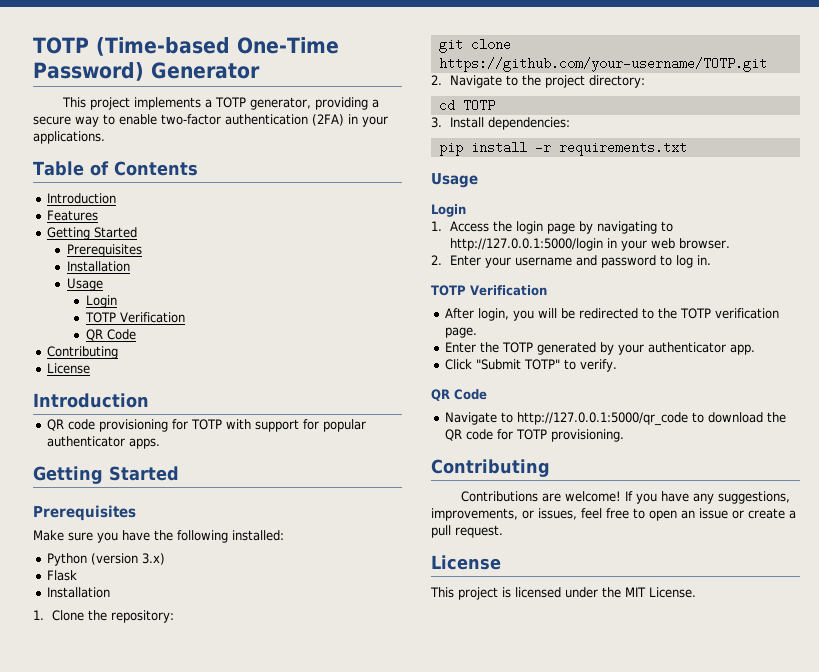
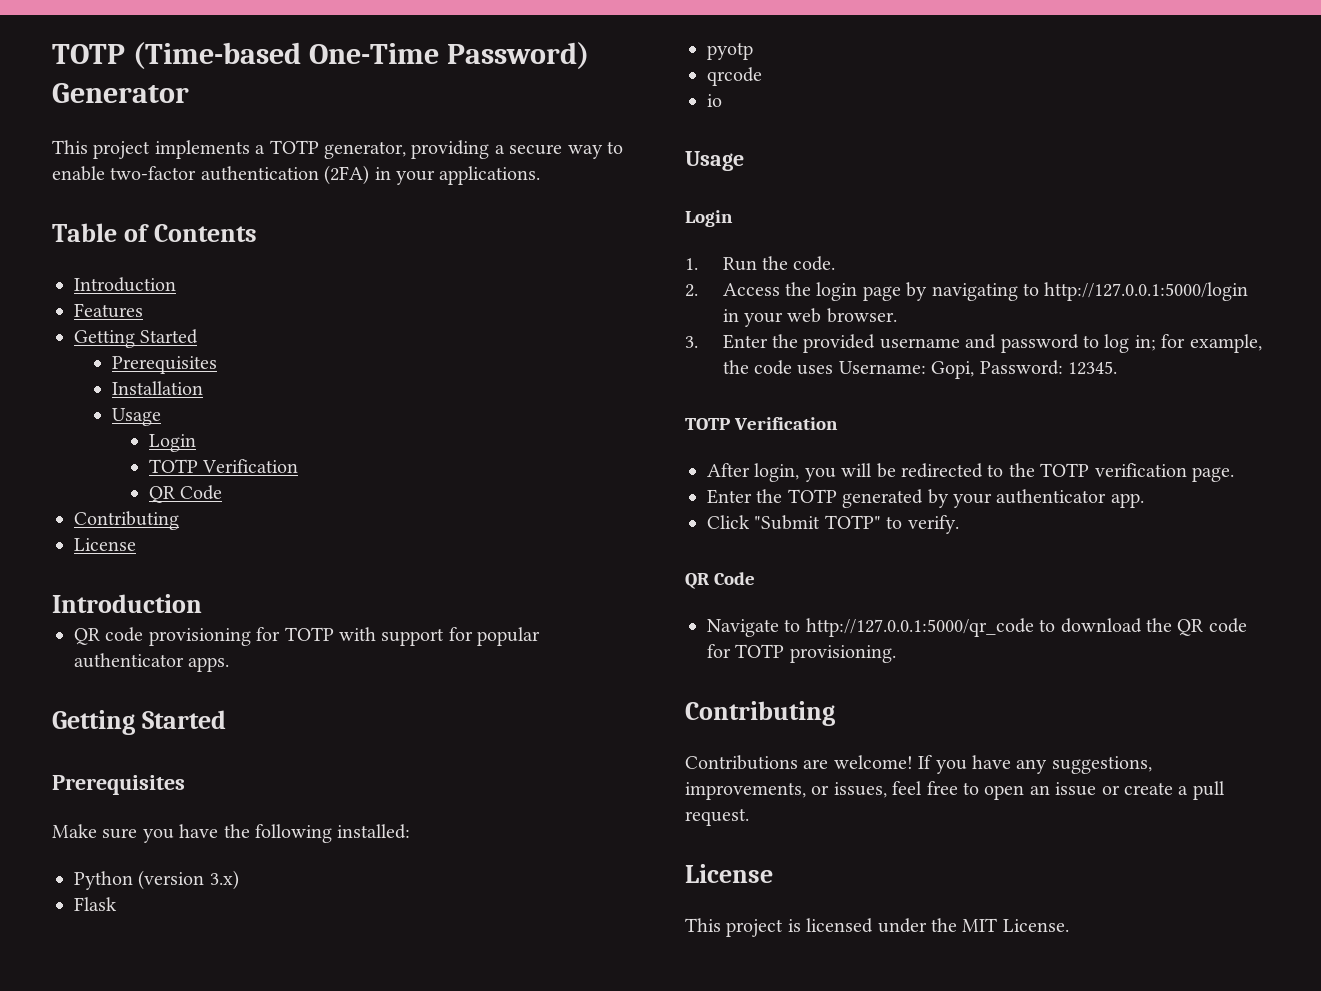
  Flask
- Installation
- 1. Clone the repository:
- git clone https://github.com/your-username/TOTP.git
- 2. Navigate to the project directory:
- cd TOTP
- 3. Install dependencies:
- pip install -r requirements.txt
+ pyotp
+ qrcode
+ io
  Usage
  Login
- 1. Access the login page by navigating to http://127.0.0.1:5000/login in your web browser.
+ 1. Run the code.
+ 2. Access the login page by navigating to http://127.0.0.1:5000/login in your web browser.
- 2. Enter your username and password to log in.
+ 3. Enter the provided username and password to log in; for example, the code uses Username: Gopi, Password: 12345.

